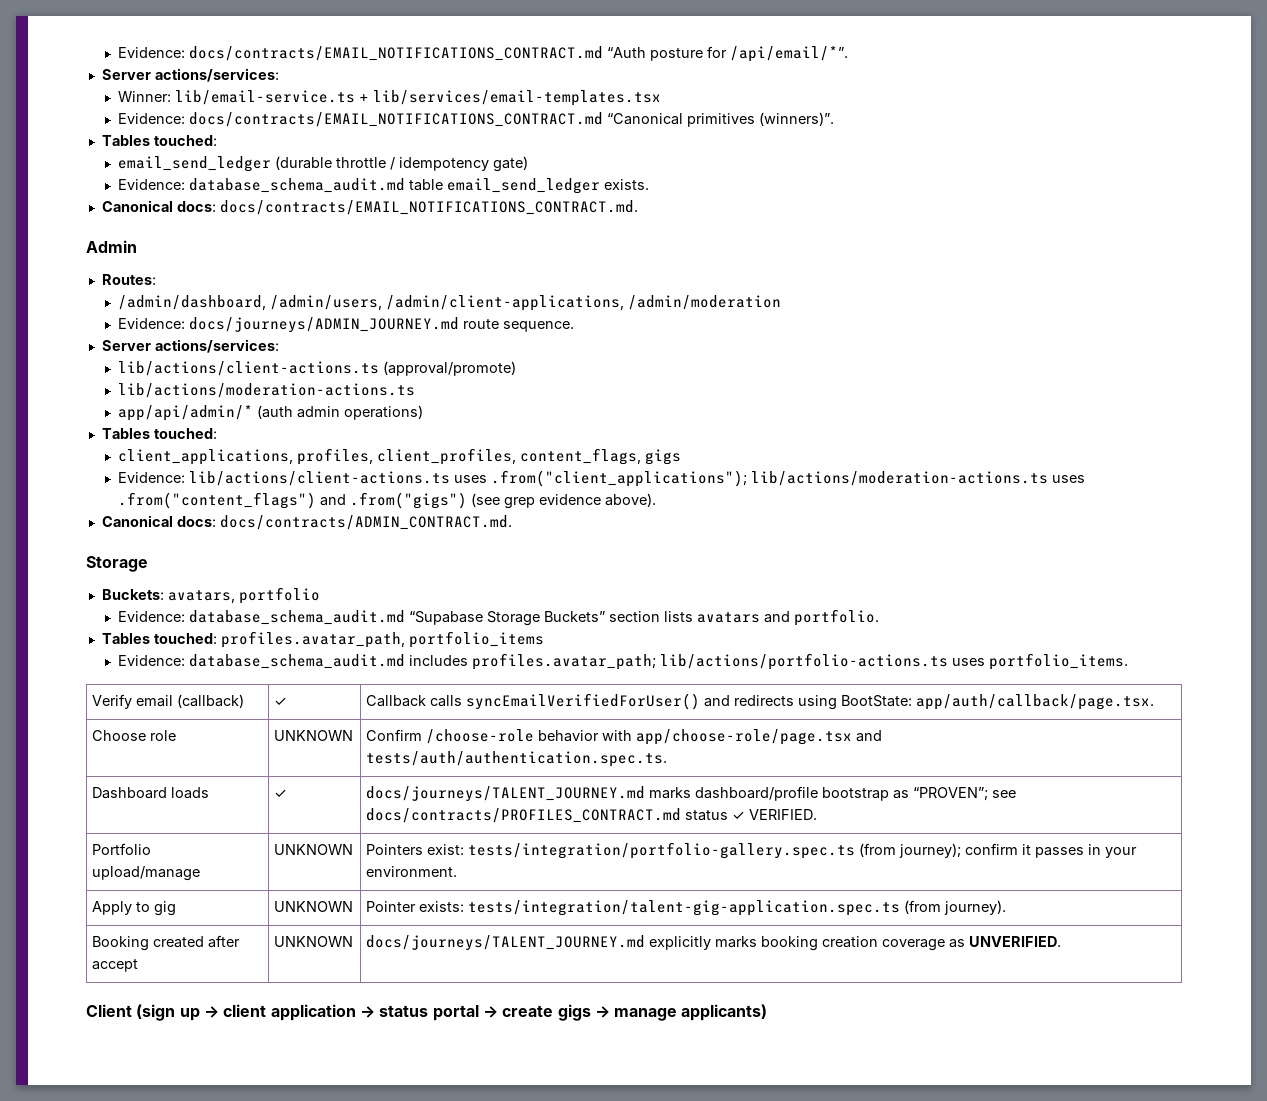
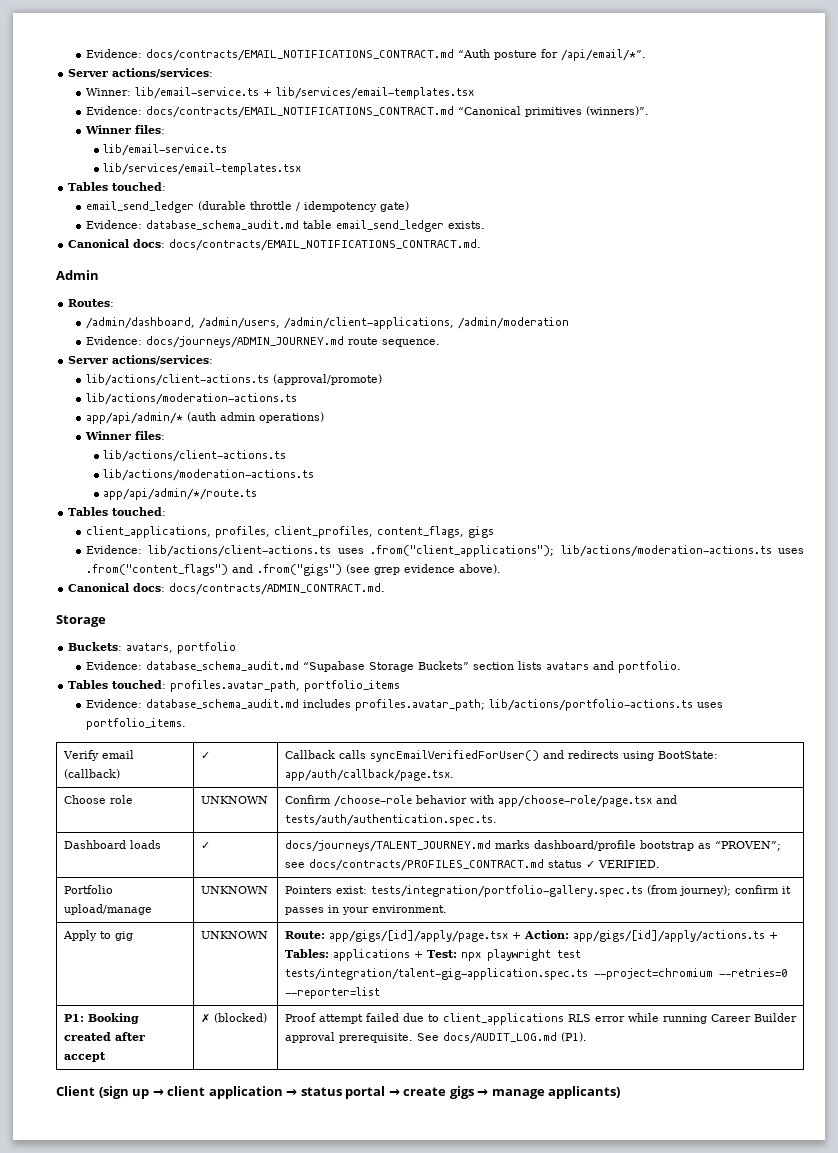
  Evidence: docs/contracts/EMAIL_NOTIFICATIONS_CONTRACT.md “Canonical primitives (winners)”.
+ Winner files:
+ lib/email-service.ts
+ lib/services/email-templates.tsx
  app/api/admin/* (auth admin operations)
+ Winner files:
+ lib/actions/client-actions.ts
+ lib/actions/moderation-actions.ts
+ app/api/admin/*/route.ts
- Apply to gig | UNKNOWN | Pointer exists: tests/integration/talent-gig-application.spec.ts (from journey).
- Booking created after accept | UNKNOWN | docs/journeys/TALENT_JOURNEY.md explicitly marks booking creation coverage as UNVERIFIED.
+ Apply to gig | UNKNOWN | Route: app/gigs/[id]/apply/page.tsx + Action: app/gigs/[id]/apply/actions.ts + Tables: applications + Test: npx playwright test tests/integration/talent-gig-application.spec.ts --project=chromium --retries=0 --reporter=list
+ P1: Booking created after accept | ✗ (blocked) | Proof attempt failed due to client_applications RLS error while running Career Builder approval prerequisite. See docs/AUDIT_LOG.md (P1).

